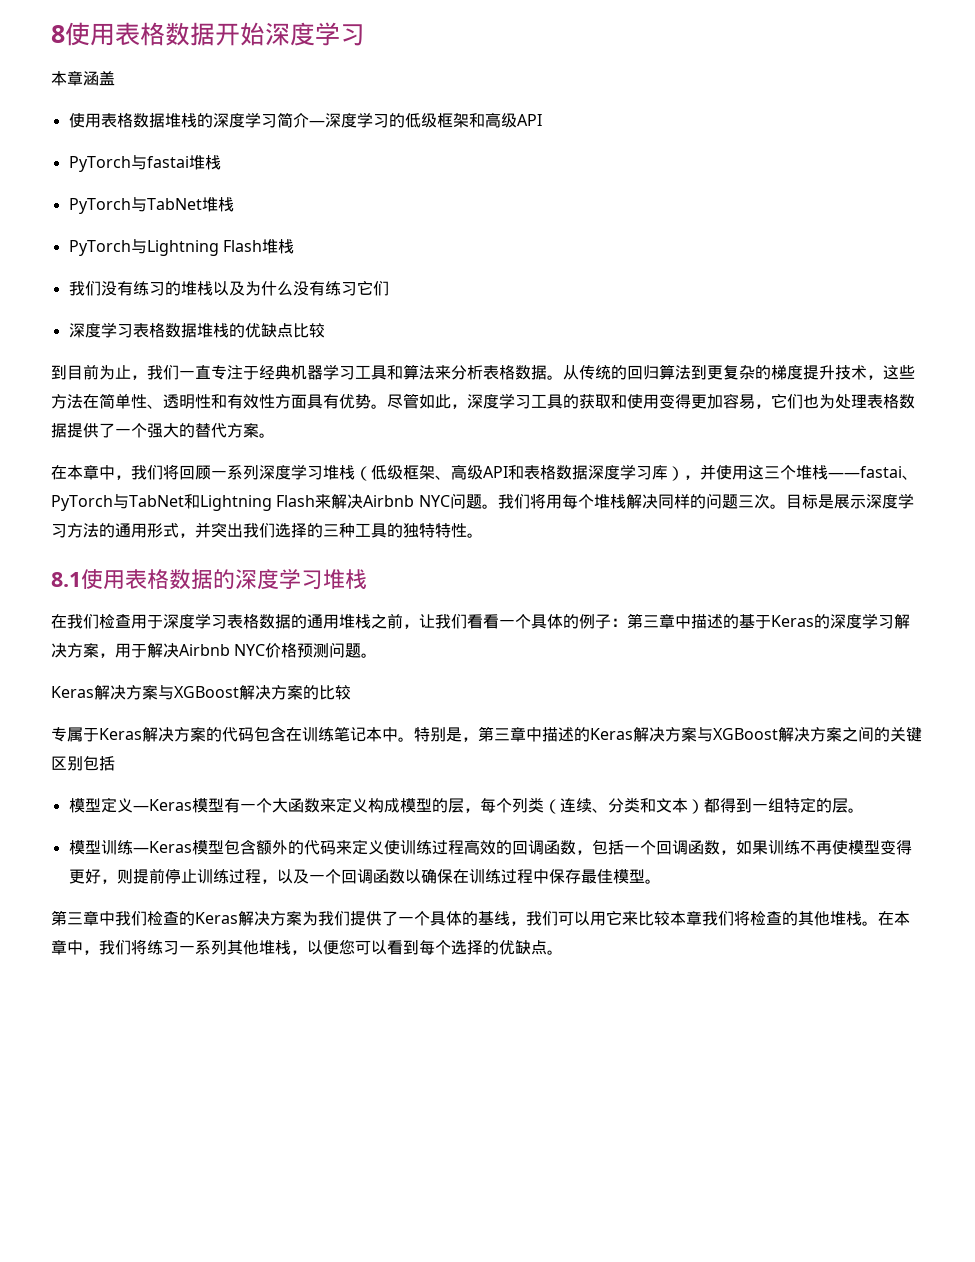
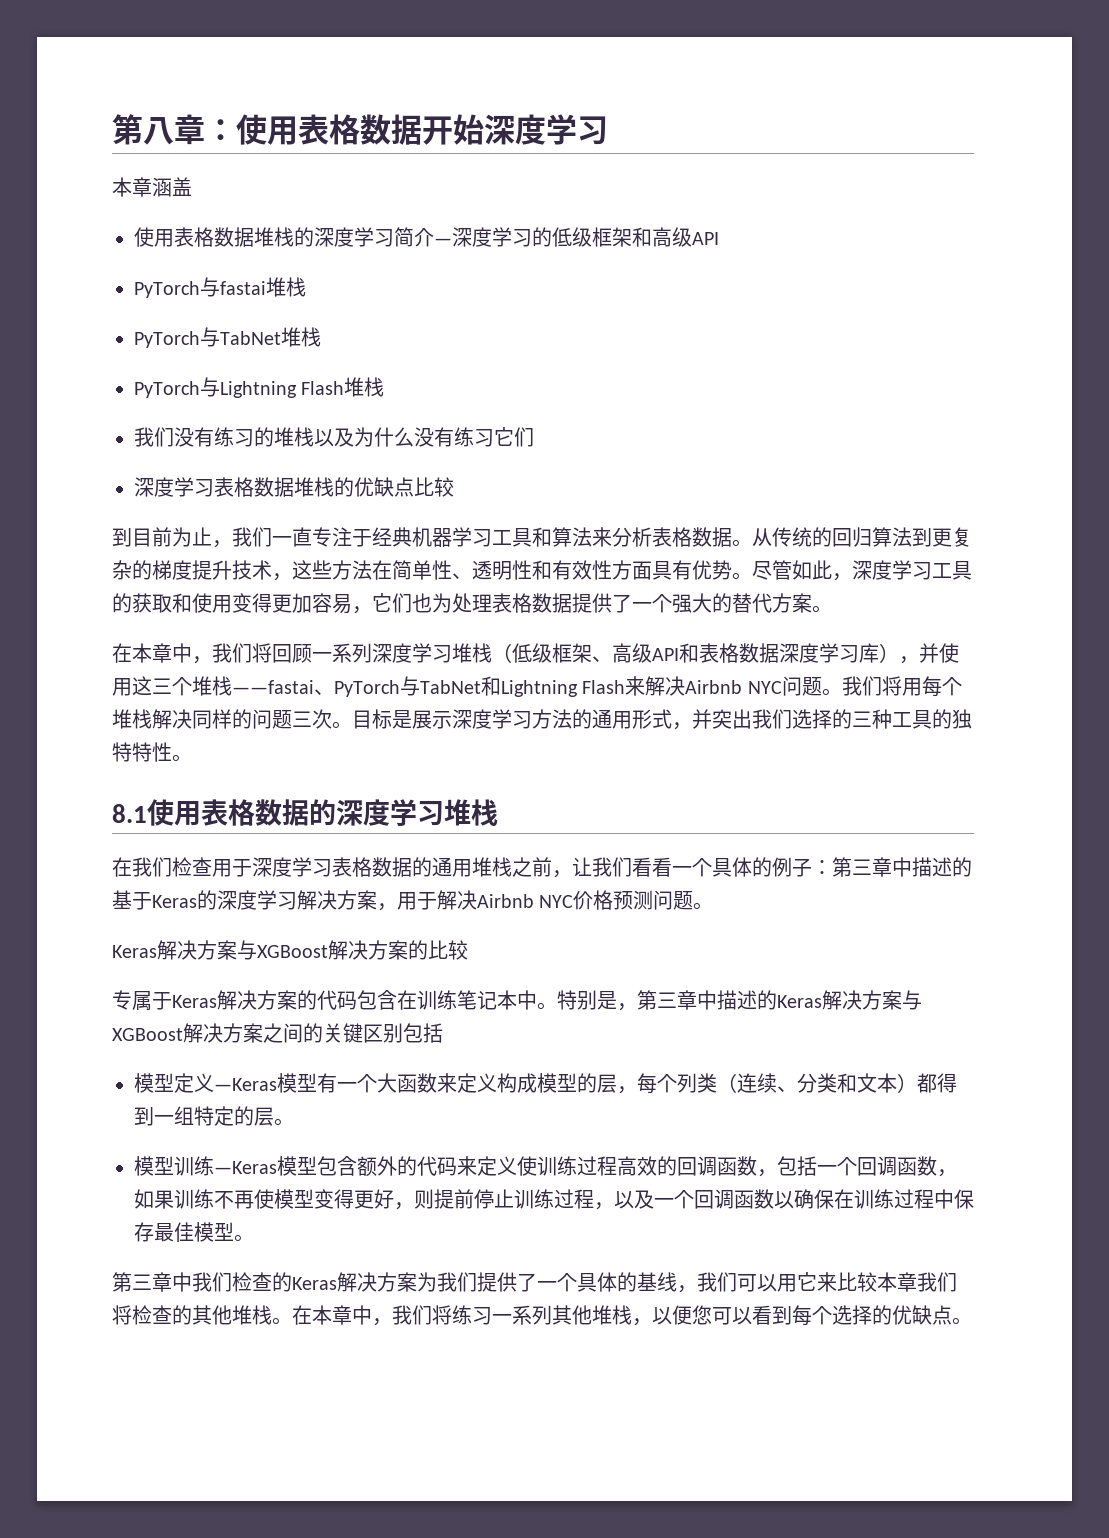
- 8使用表格数据开始深度学习
+ 第八章：使用表格数据开始深度学习

